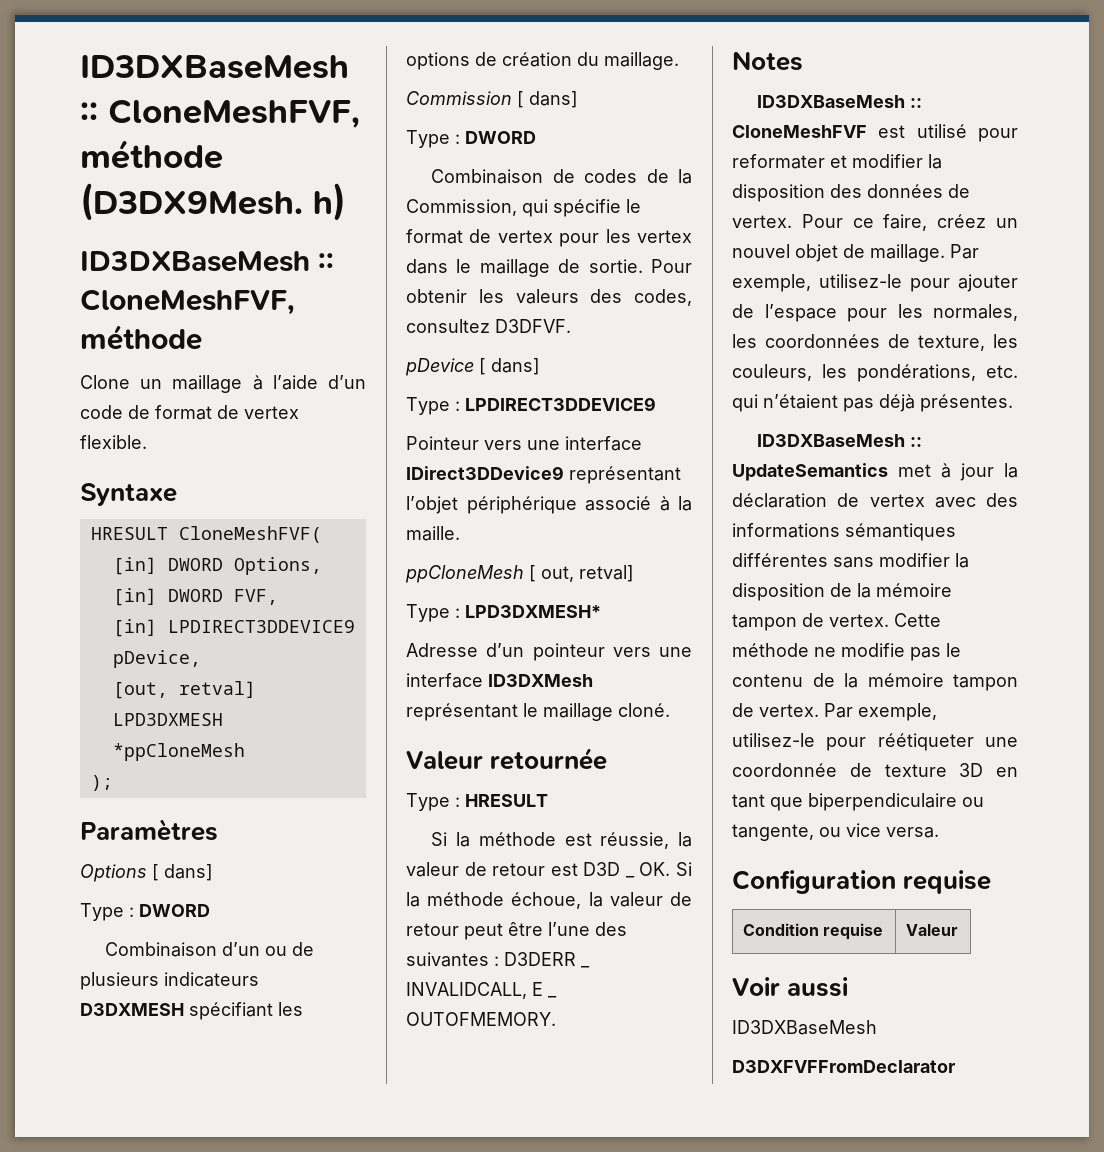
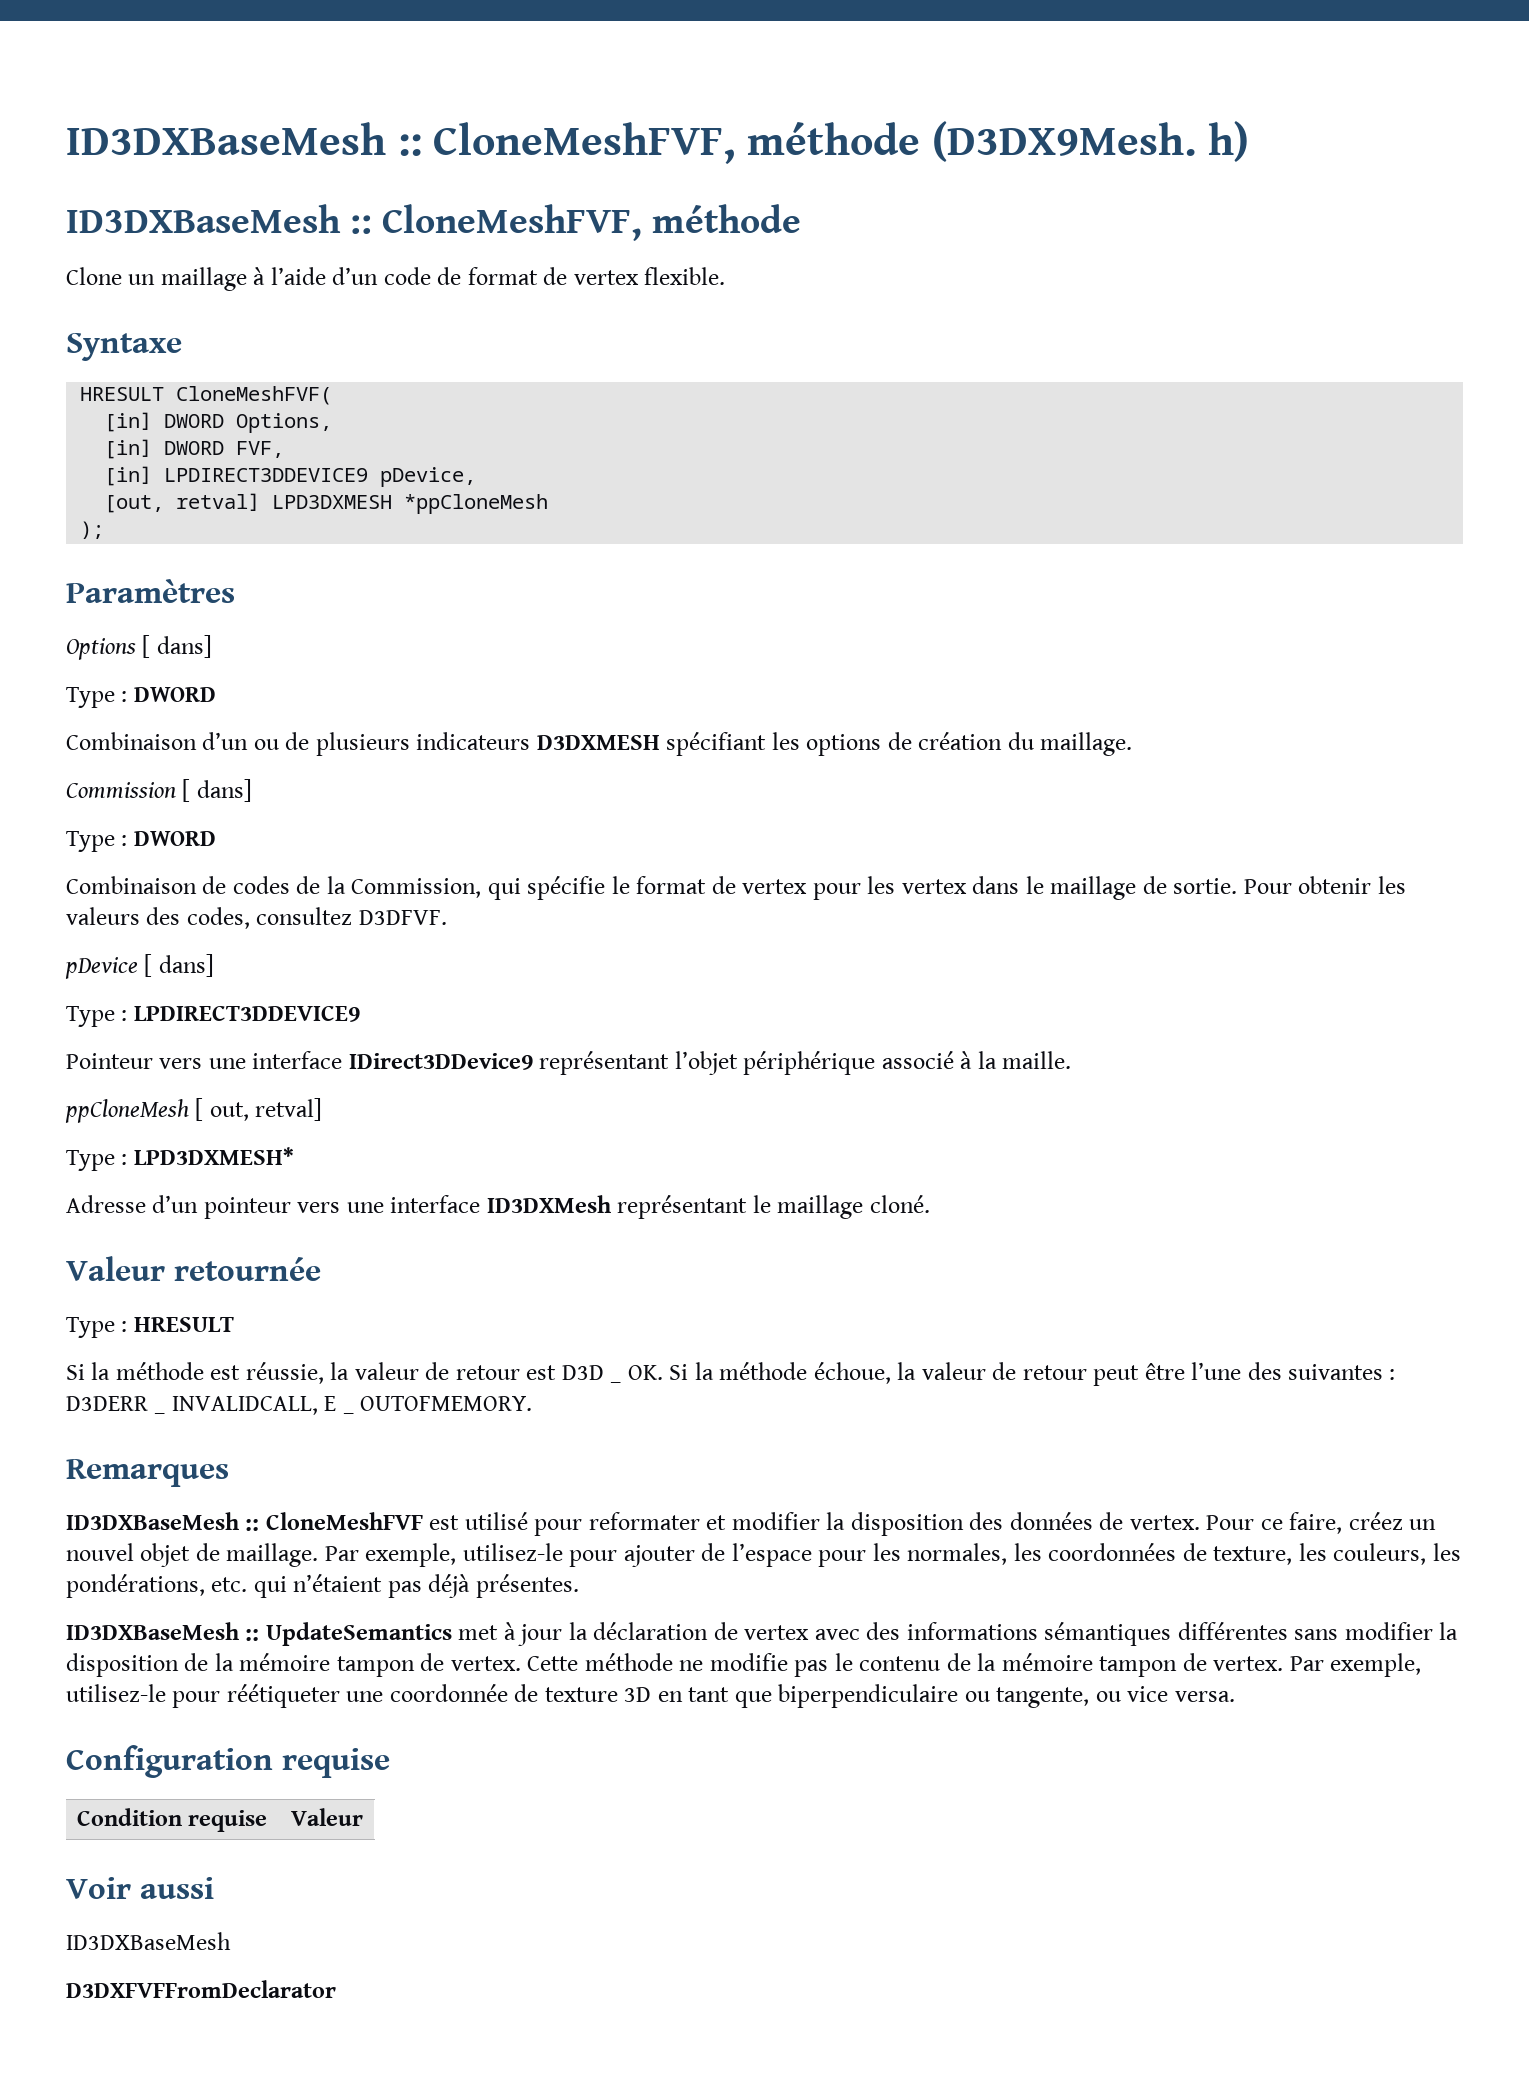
- Notes
+ Remarques

